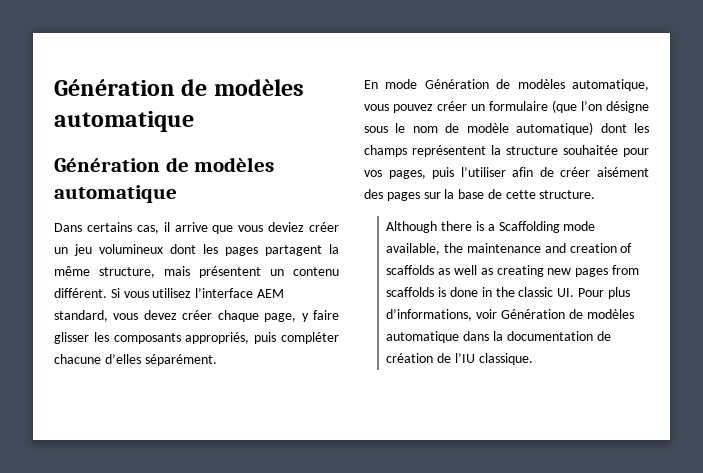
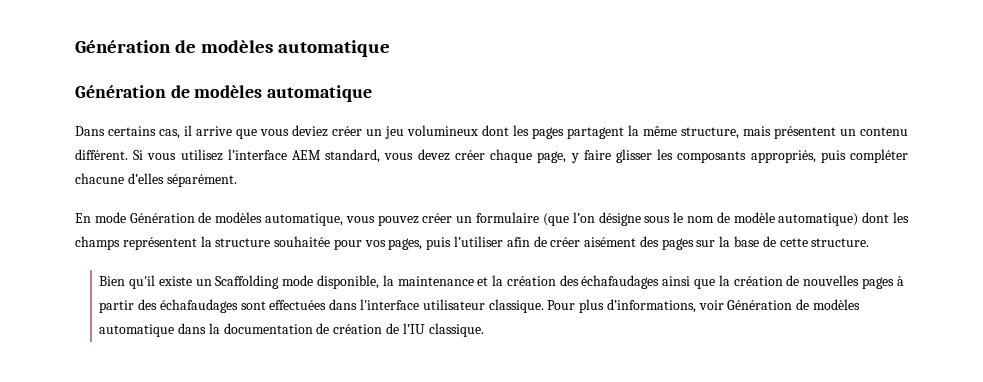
- Although there is a Scaffolding mode available, the maintenance and creation of scaffolds as well as creating new pages from scaffolds is done in the classic UI. Pour plus d’informations, voir Génération de modèles automatique dans la documentation de création de l’IU classique.
+ Bien qu'il existe un Scaffolding mode disponible, la maintenance et la création des échafaudages ainsi que la création de nouvelles pages à partir des échafaudages sont effectuées dans l'interface utilisateur classique. Pour plus d’informations, voir Génération de modèles automatique dans la documentation de création de l’IU classique.

